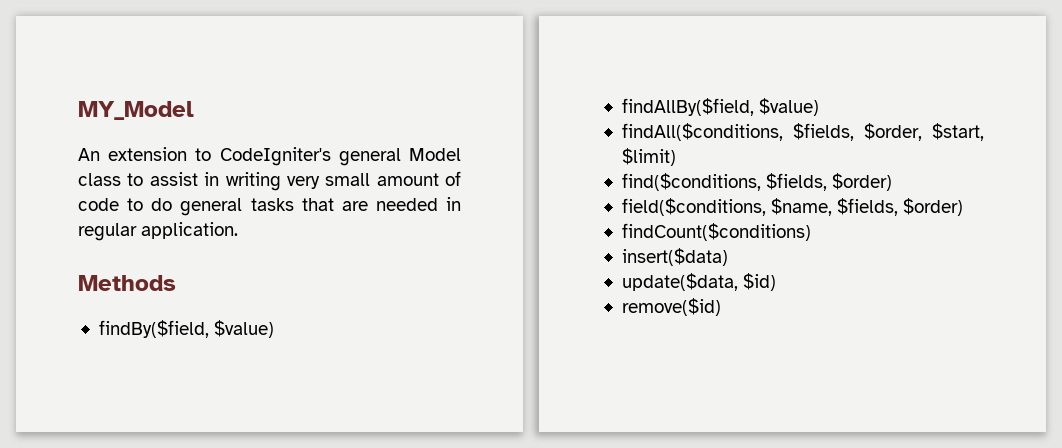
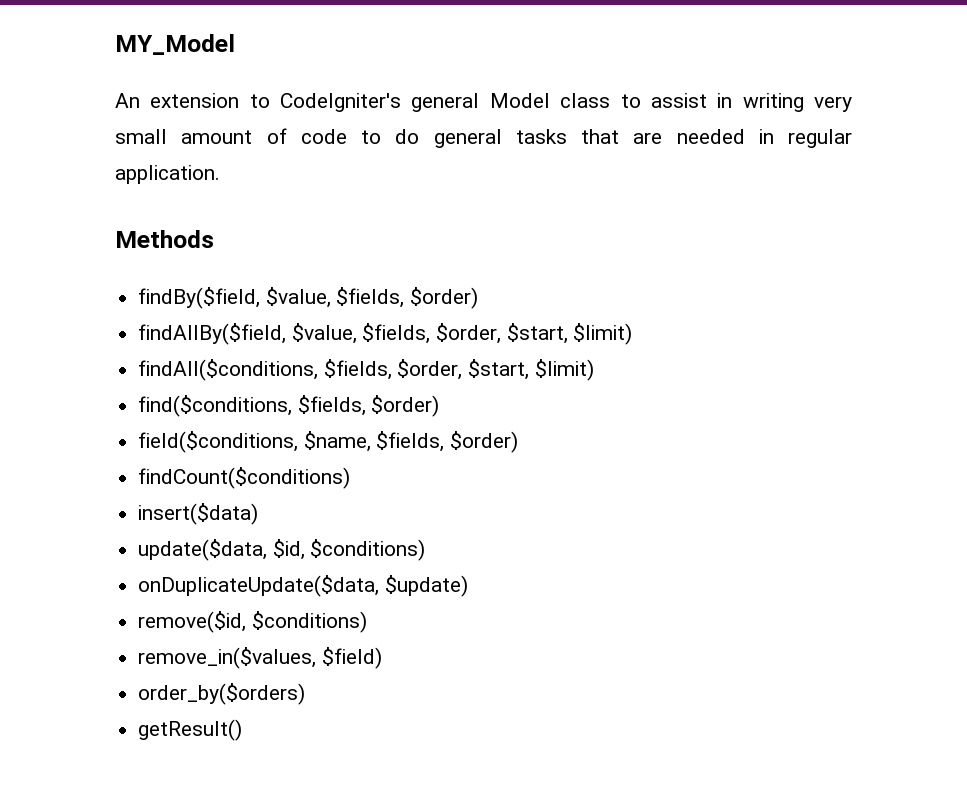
- findBy($field, $value)
- findAllBy($field, $value)
+ findBy($field, $value, $fields, $order)
+ findAllBy($field, $value, $fields, $order, $start, $limit)
- update($data, $id)
- remove($id)
+ update($data, $id, $conditions)
+ onDuplicateUpdate($data, $update)
+ remove($id, $conditions)
+ remove_in($values, $field)
+ order_by($orders)
+ getResult()

